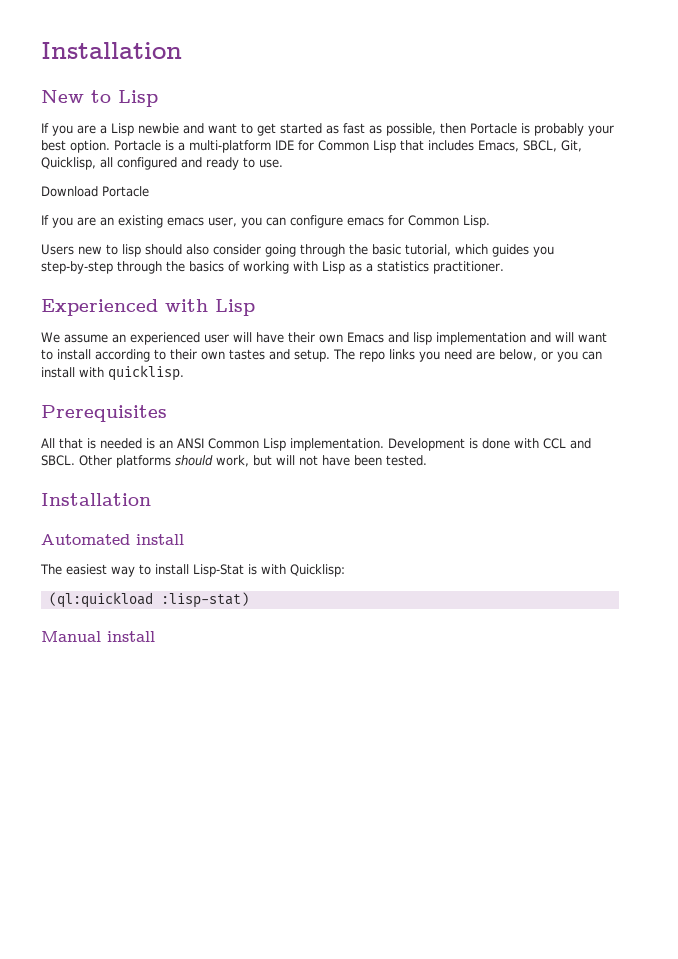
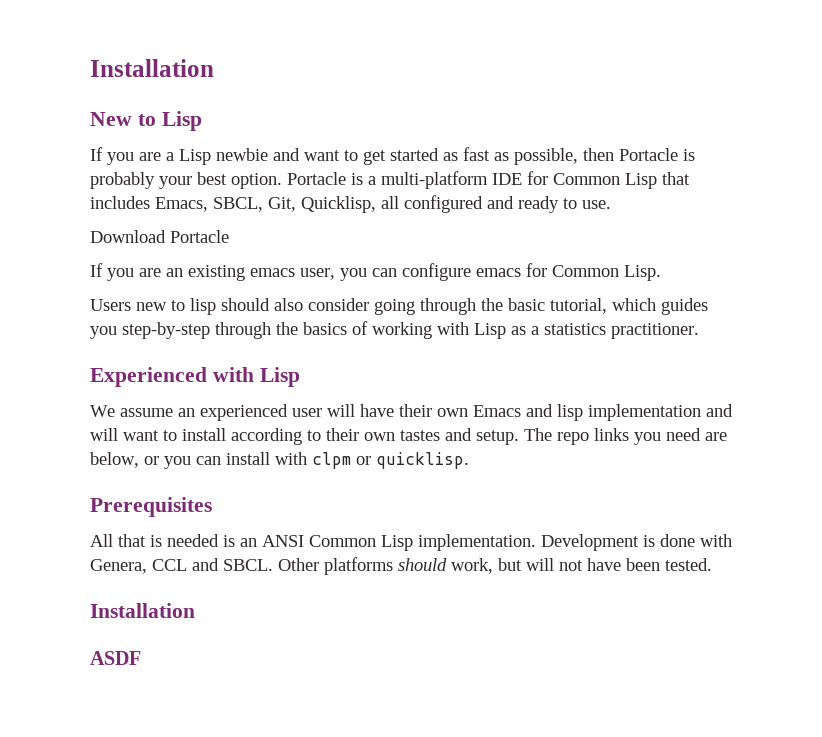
- The repo links you need are below, or you can install with quicklisp.
+ The repo links you need are below, or you can install with clpm or quicklisp.
- Development is done with CCL and SBCL.
+ Development is done with Genera, CCL and SBCL.
- Automated install
- The easiest way to install Lisp-Stat is with Quicklisp:
- (ql:quickload :lisp-stat)
- Manual install
+ ASDF

